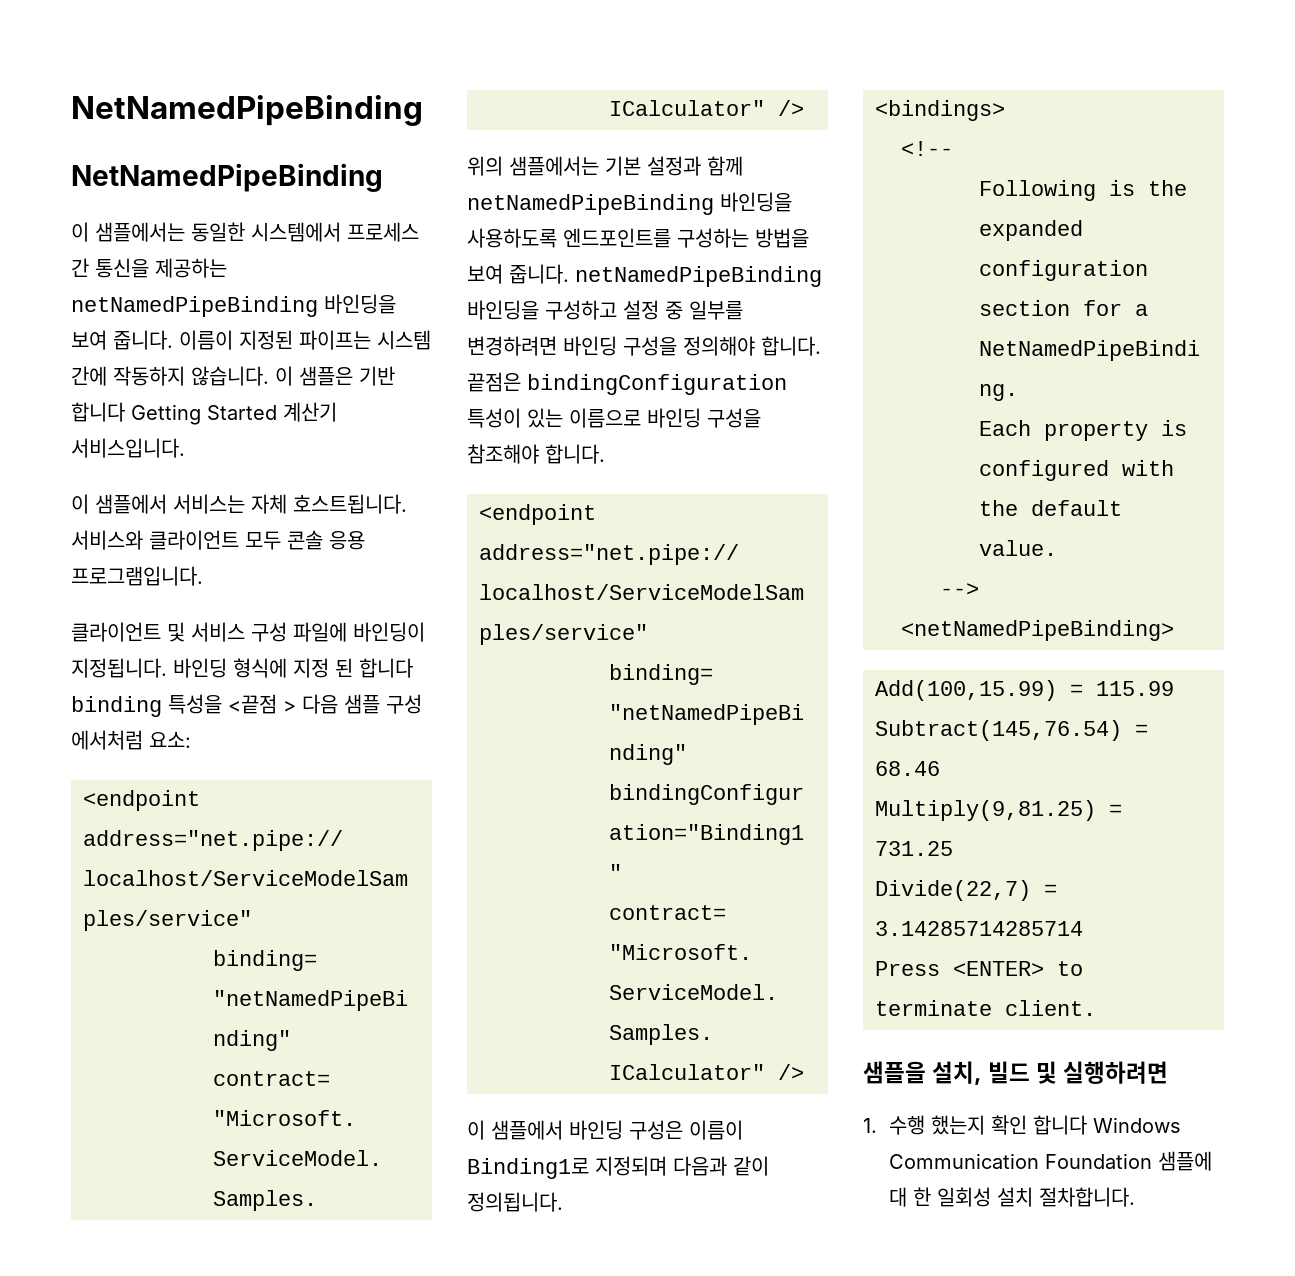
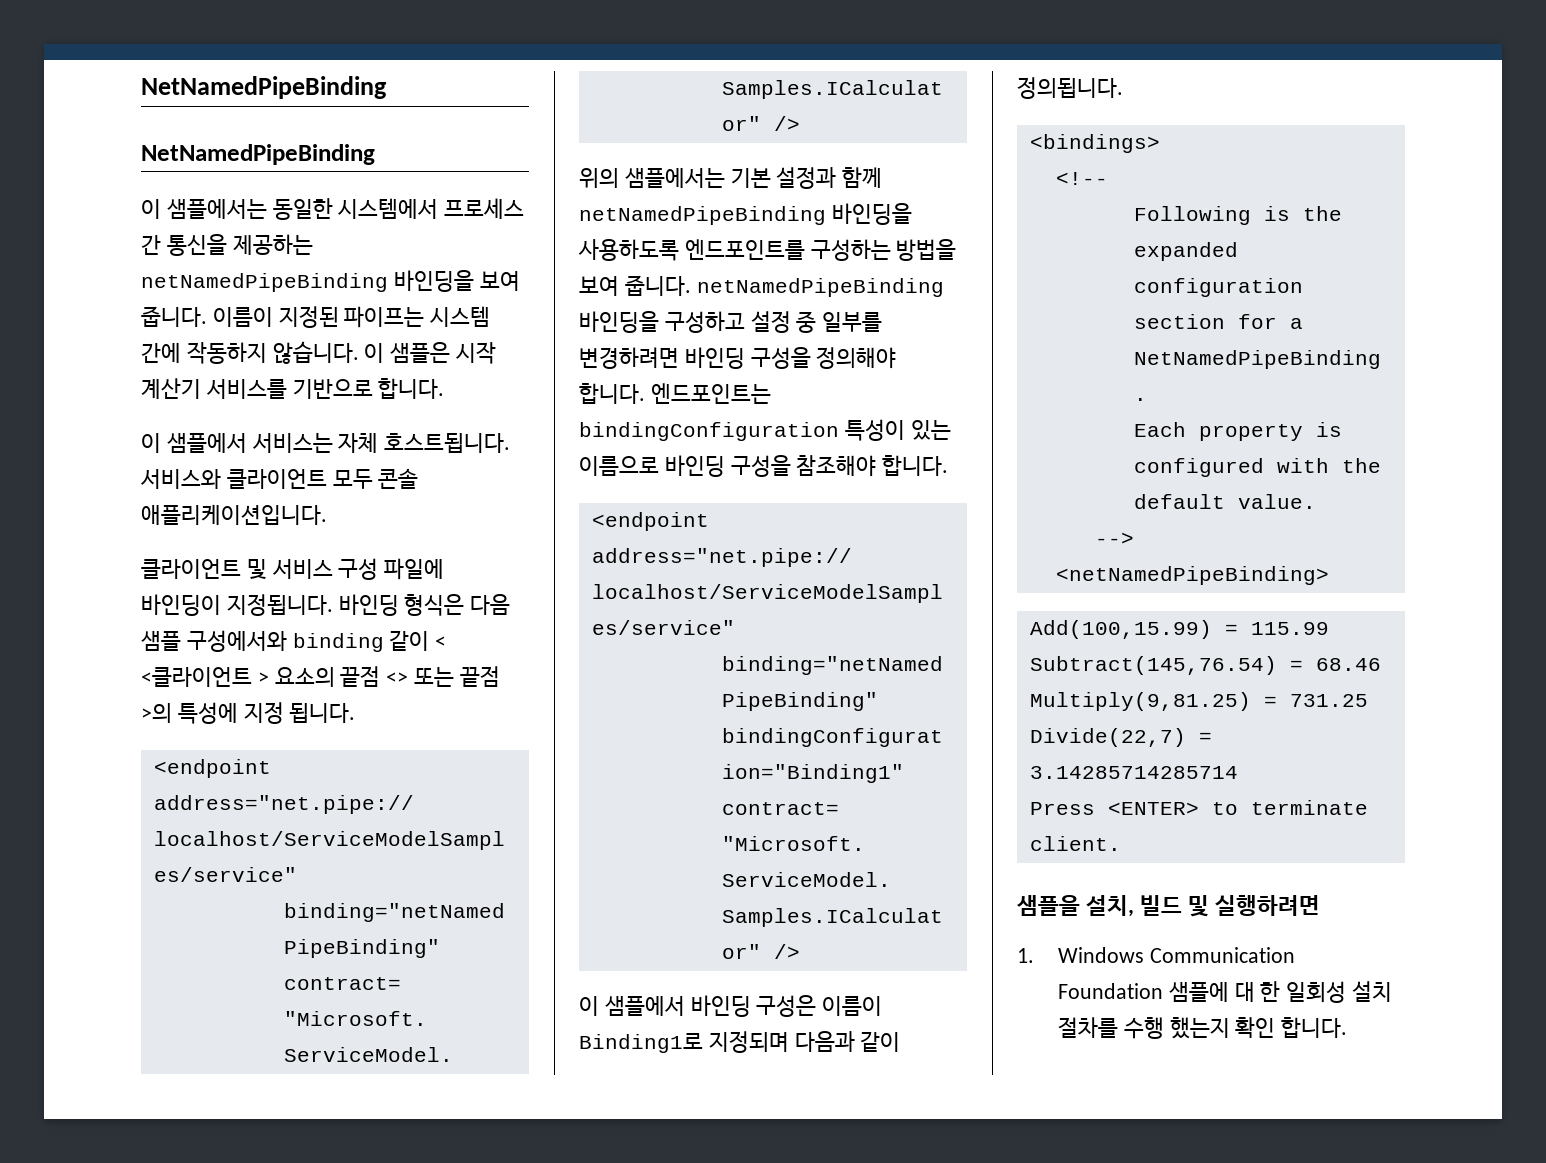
- 이 샘플은 기반 합니다 Getting Started 계산기 서비스입니다.
+ 이 샘플은 시작 계산기 서비스를 기반으로 합니다.
- 서비스와 클라이언트 모두 콘솔 응용 프로그램입니다.
+ 서비스와 클라이언트 모두 콘솔 애플리케이션입니다.
- 바인딩 형식에 지정 된 합니다 binding 특성을 <끝점 > 다음 샘플 구성 에서처럼 요소:
+ 바인딩 형식은 다음 샘플 구성에서와 binding 같이 < <클라이언트 > 요소의 끝점 <> 또는 끝점 >의 특성에 지정 됩니다.
- 끝점은 bindingConfiguration 특성이 있는 이름으로 바인딩 구성을 참조해야 합니다.
+ 엔드포인트는 bindingConfiguration 특성이 있는 이름으로 바인딩 구성을 참조해야 합니다.
- 1. 수행 했는지 확인 합니다 Windows Communication Foundation 샘플에 대 한 일회성 설치 절차합니다.
+ 1. Windows Communication Foundation 샘플에 대 한 일회성 설치 절차를 수행 했는지 확인 합니다.

